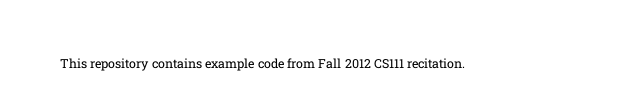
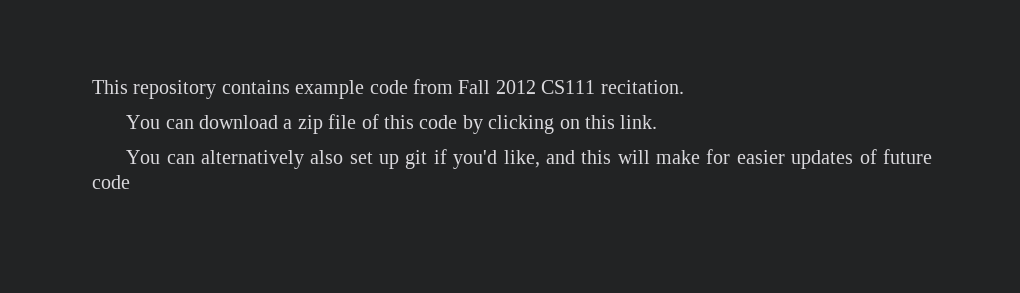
+ You can download a zip file of this code by clicking on this link.
+ You can alternatively also set up git if you'd like, and this will make for easier updates of future code

